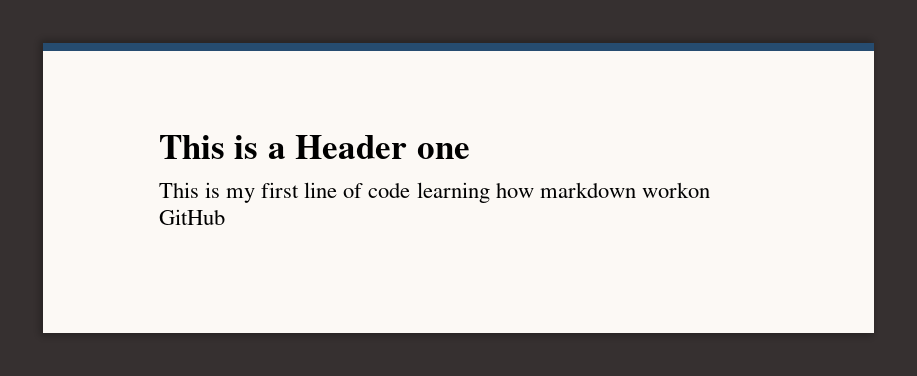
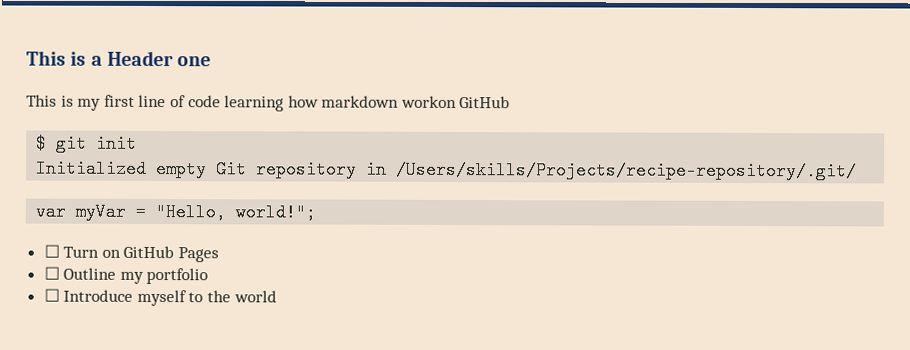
+ $ git init
+ Initialized empty Git repository in /Users/skills/Projects/recipe-repository/.git/
+ var myVar = "Hello, world!";
+ ☐ Turn on GitHub Pages
+ ☐ Outline my portfolio
+ ☐ Introduce myself to the world

